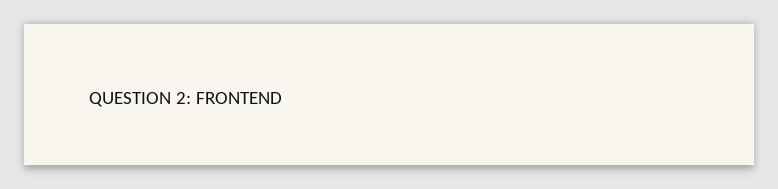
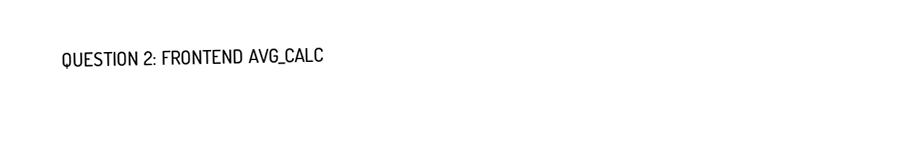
- QUESTION 2: FRONTEND
+ QUESTION 2: FRONTEND AVG_CALC

